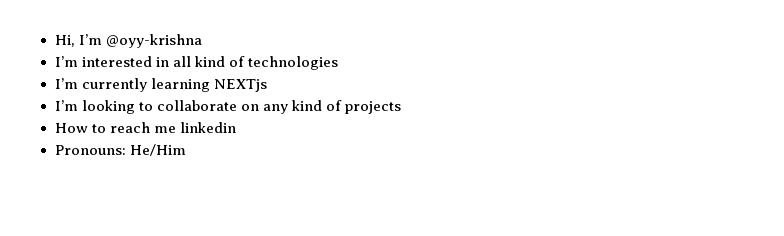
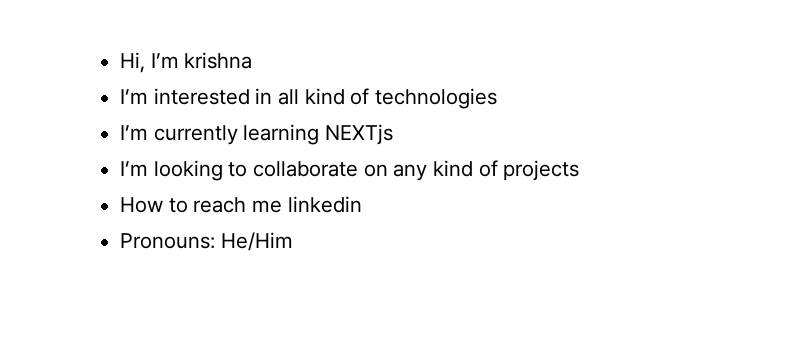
- Hi, I’m @oyy-krishna
+ Hi, I’m krishna

